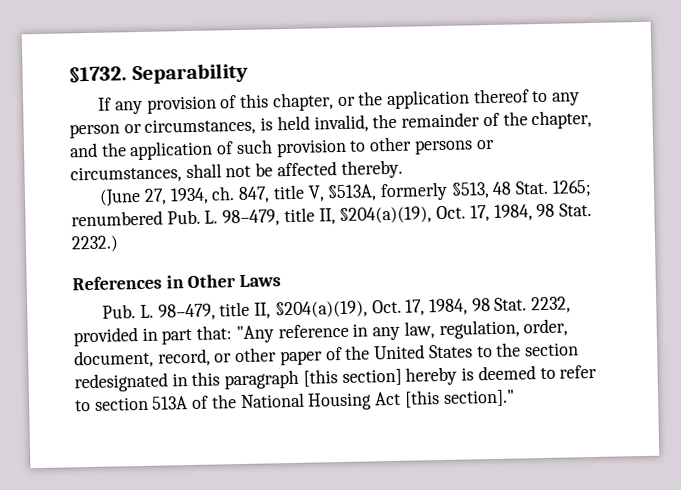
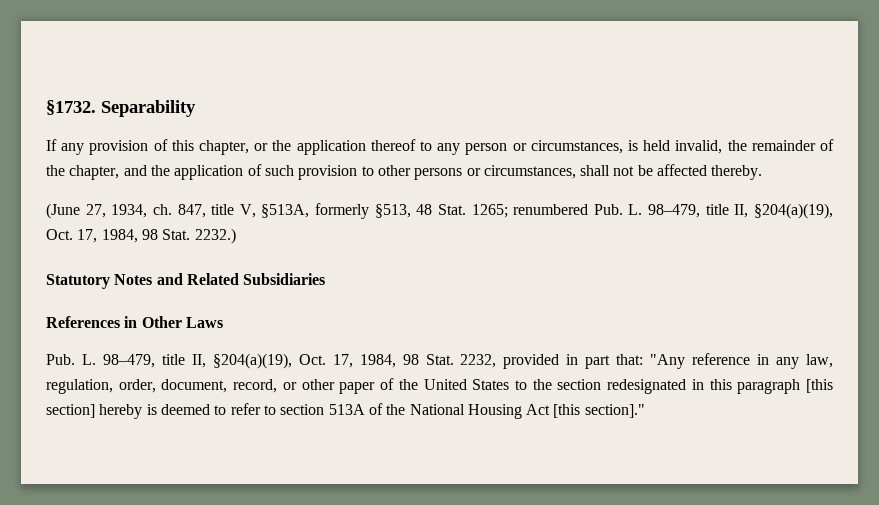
+ Statutory Notes and Related Subsidiaries

